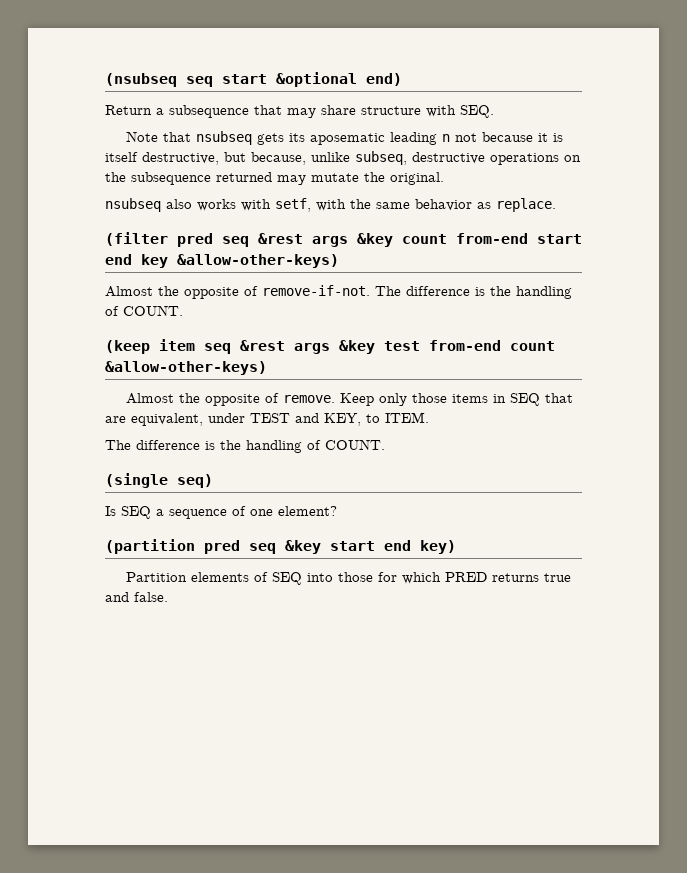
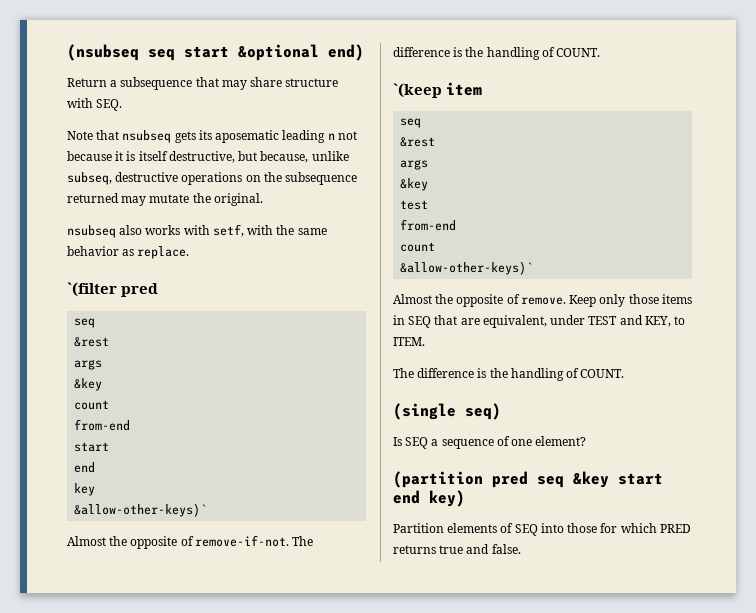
- (filter pred seq &rest args &key count from-end start end key &allow-other-keys)
+ `(filter pred
+ seq
+ &rest
+ args
+ &key
+ count
+ from-end
+ start
+ end
+ key
+ &allow-other-keys)`
- (keep item seq &rest args &key test from-end count &allow-other-keys)
+ `(keep item
+ seq
+ &rest
+ args
+ &key
+ test
+ from-end
+ count
+ &allow-other-keys)`

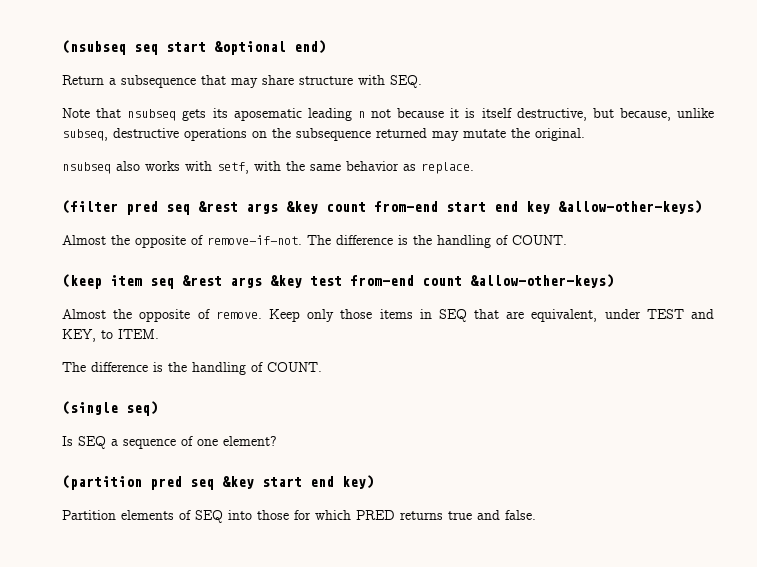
- `(filter pred
- seq
- &rest
- args
- &key
- count
- from-end
- start
- end
- key
- &allow-other-keys)`
+ (filter pred seq &rest args &key count from-end start end key &allow-other-keys)
- `(keep item
- seq
- &rest
- args
- &key
- test
- from-end
- count
- &allow-other-keys)`
+ (keep item seq &rest args &key test from-end count &allow-other-keys)

